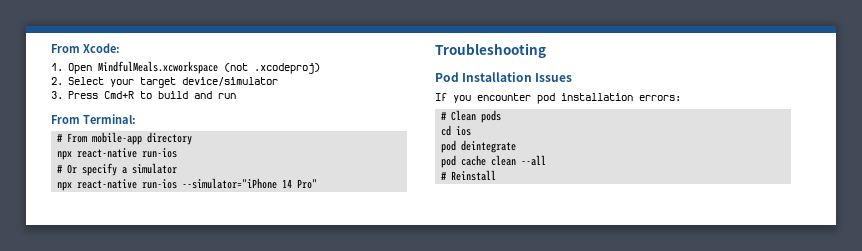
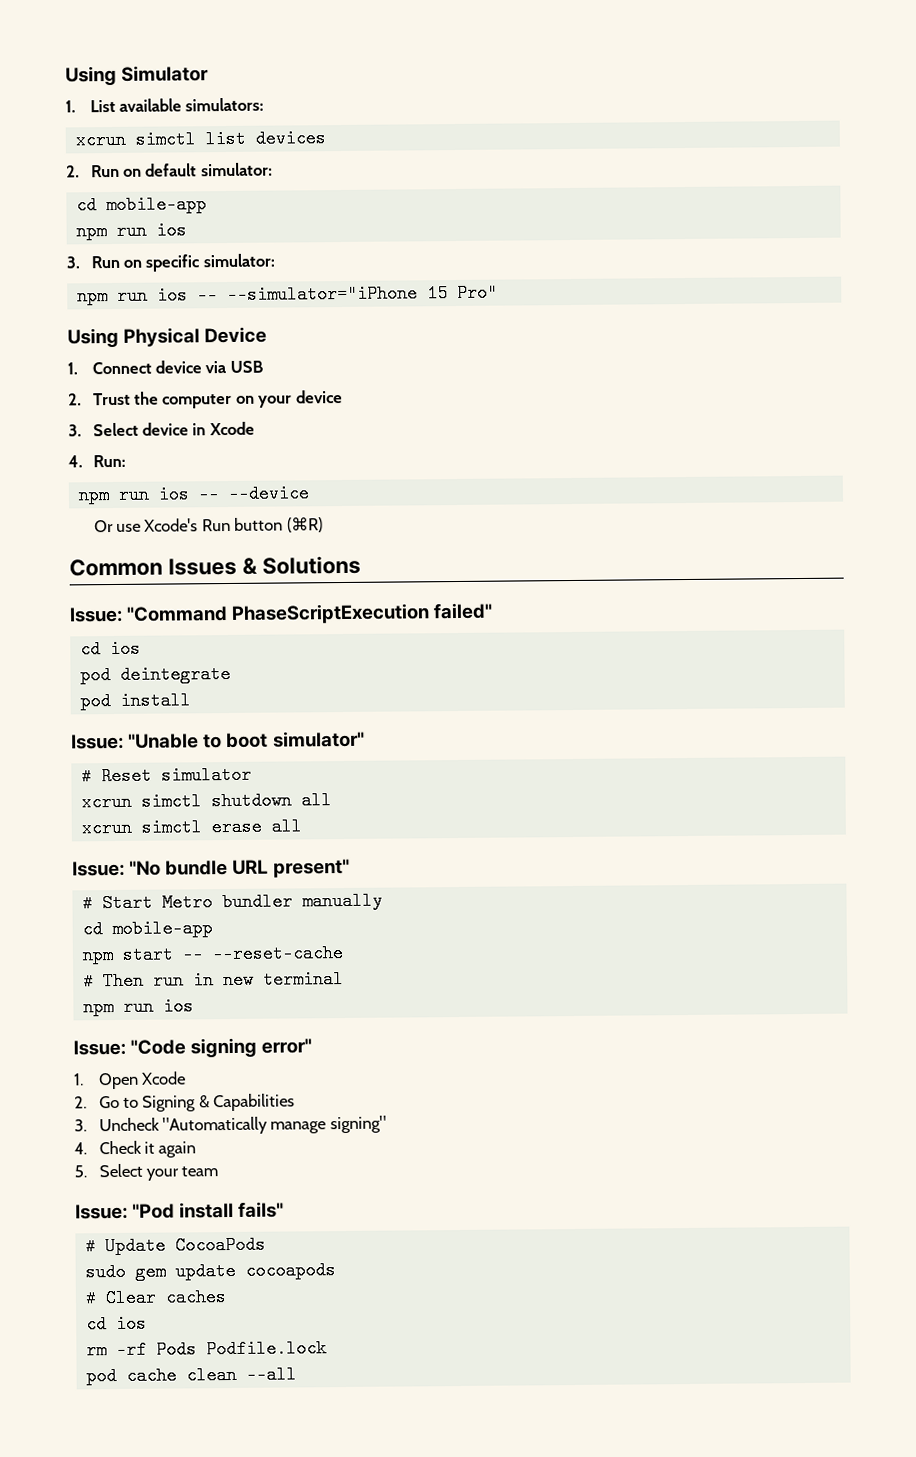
- From Xcode:
- 1. Open MindfulMeals.xcworkspace (not .xcodeproj)
- 2. Select your target device/simulator
- 3. Press Cmd+R to build and run
- From Terminal:
- # From mobile-app directory
- npx react-native run-ios
- # Or specify a simulator
- npx react-native run-ios --simulator="iPhone 14 Pro"
- Troubleshooting
- Pod Installation Issues
- If you encounter pod installation errors:
- # Clean pods
+ Using Simulator
+ 1. List available simulators:
+ xcrun simctl list devices
+ 2. Run on default simulator:
+ cd mobile-app
+ npm run ios
+ 3. Run on specific simulator:
+ npm run ios -- --simulator="iPhone 15 Pro"
+ Using Physical Device
+ 1. Connect device via USB
+ 2. Trust the computer on your device
+ 3. Select device in Xcode
+ 4. Run:
+ npm run ios -- --device
+ Or use Xcode's Run button (⌘R)
+ Common Issues & Solutions
+ Issue: "Command PhaseScriptExecution failed"
  cd ios
  pod deintegrate
+ pod install
+ Issue: "Unable to boot simulator"
+ # Reset simulator
+ xcrun simctl shutdown all
+ xcrun simctl erase all
+ Issue: "No bundle URL present"
+ # Start Metro bundler manually
+ cd mobile-app
+ npm start -- --reset-cache
+ # Then run in new terminal
+ npm run ios
+ Issue: "Code signing error"
+ 1. Open Xcode
+ 2. Go to Signing & Capabilities
+ 3. Uncheck "Automatically manage signing"
+ 4. Check it again
+ 5. Select your team
+ Issue: "Pod install fails"
+ # Update CocoaPods
+ sudo gem update cocoapods
+ # Clear caches
+ cd ios
+ rm -rf Pods Podfile.lock
- # Reinstall

